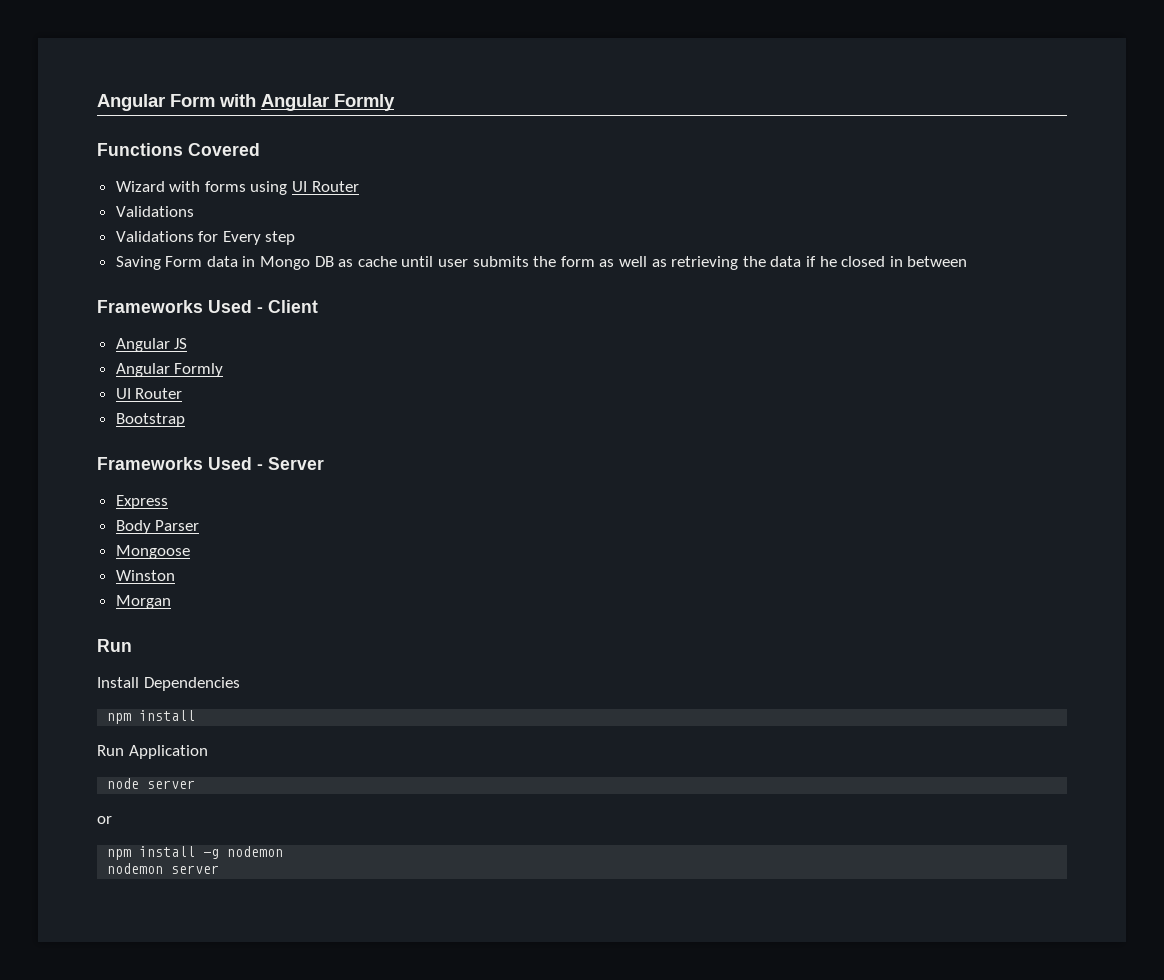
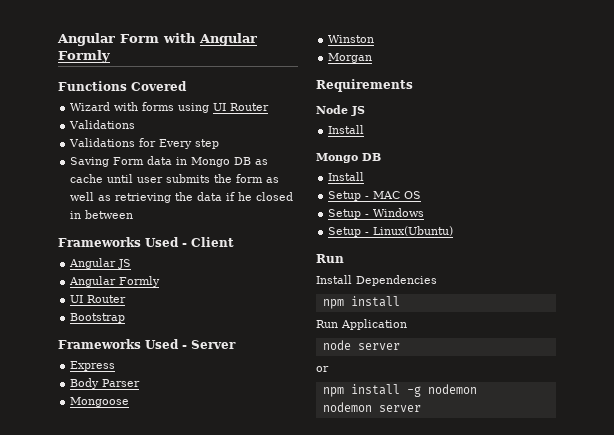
+ Requirements
+ Node JS
+ Install
+ Mongo DB
+ Install
+ Setup - MAC OS
+ Setup - Windows
+ Setup - Linux(Ubuntu)

